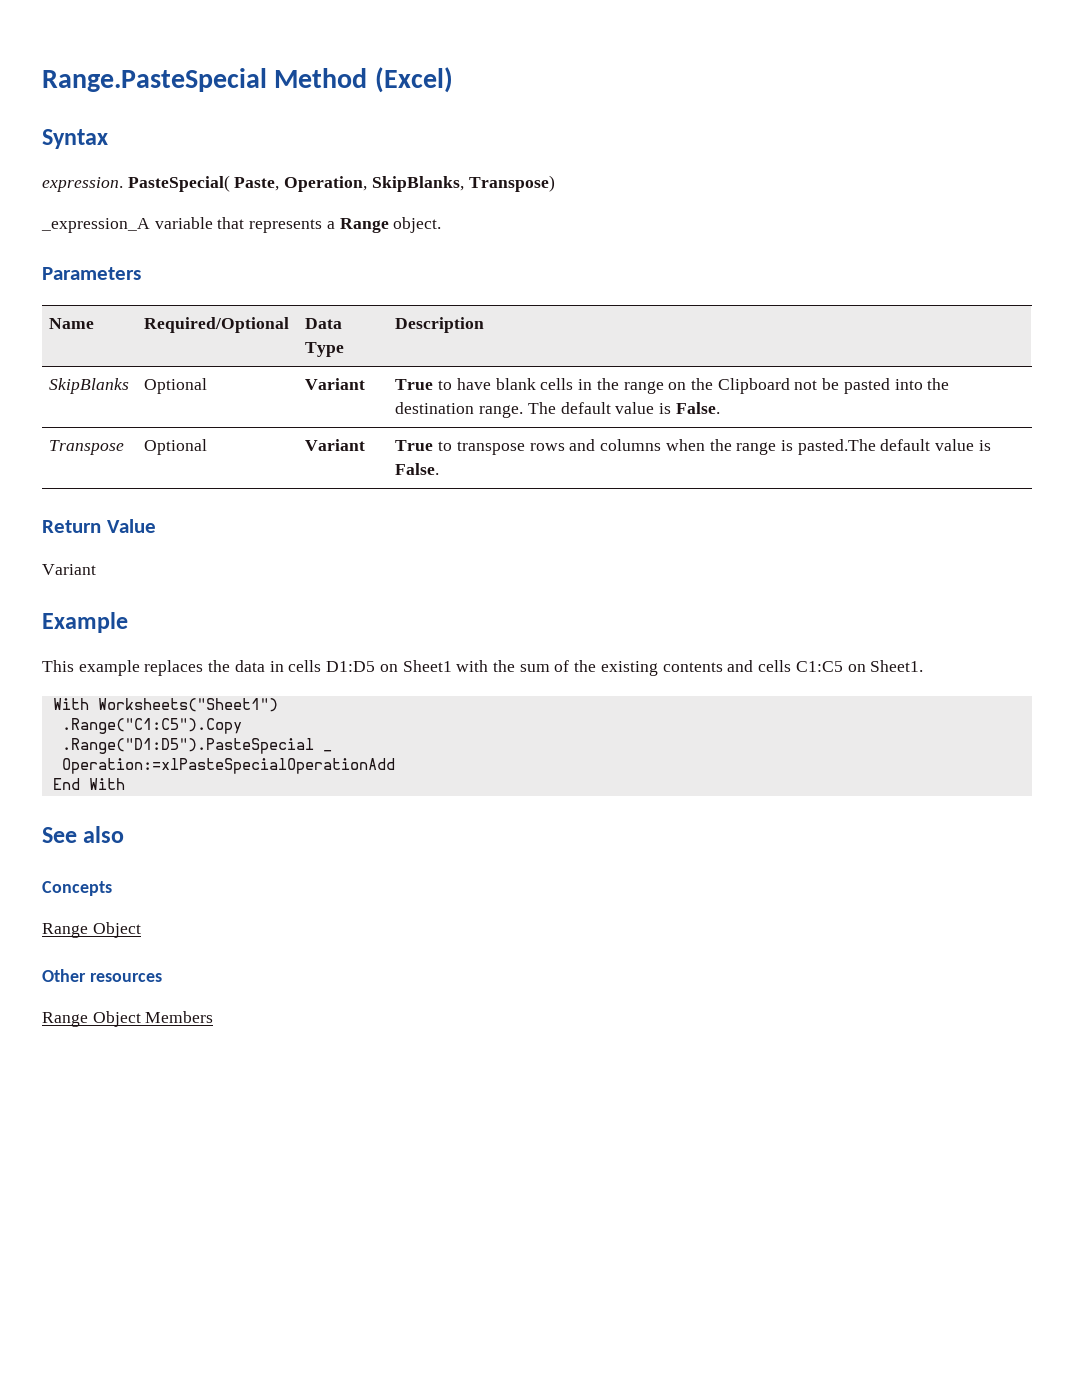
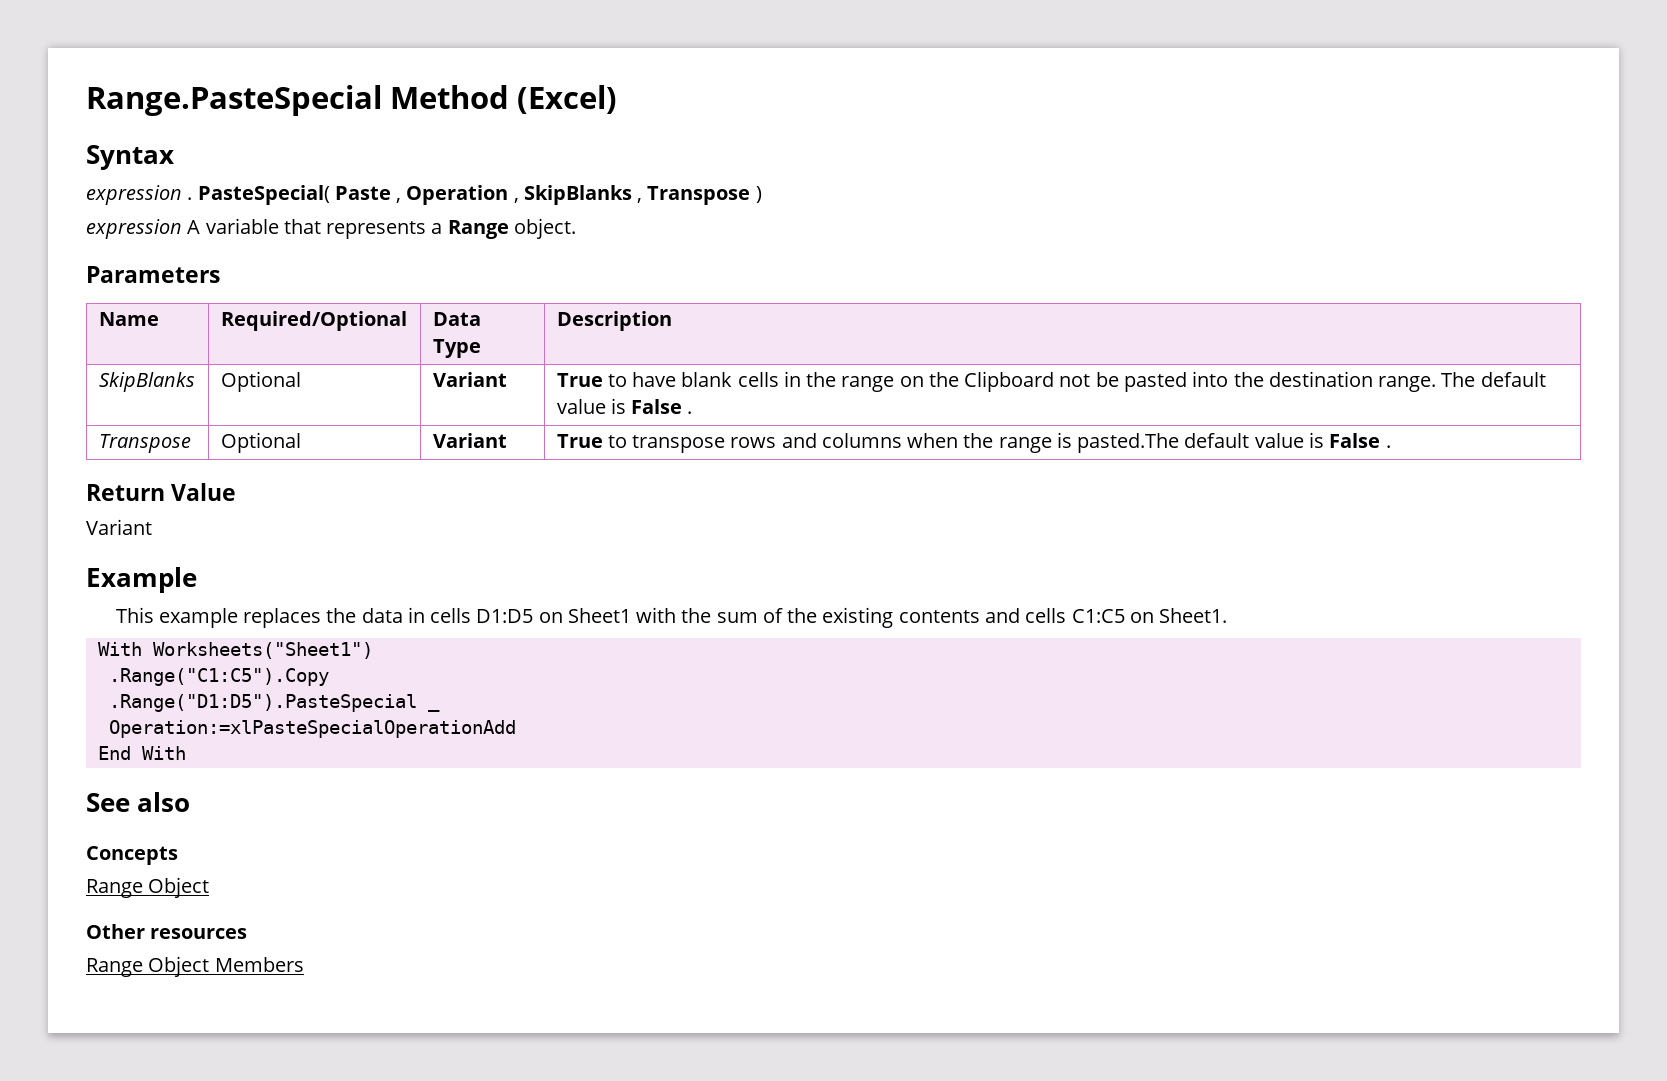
- expression. PasteSpecial( Paste, Operation, SkipBlanks, Transpose)
- _expression_A variable that represents a Range object.
+ expression . PasteSpecial( Paste , Operation , SkipBlanks , Transpose )
+ expression A variable that represents a Range object.
- SkipBlanks | Optional | Variant | True to have blank cells in the range on the Clipboard not be pasted into the destination range. The default value is False.
+ SkipBlanks | Optional | Variant | True to have blank cells in the range on the Clipboard not be pasted into the destination range. The default value is False .
- Transpose | Optional | Variant | True to transpose rows and columns when the range is pasted.The default value is False.
+ Transpose | Optional | Variant | True to transpose rows and columns when the range is pasted.The default value is False .

